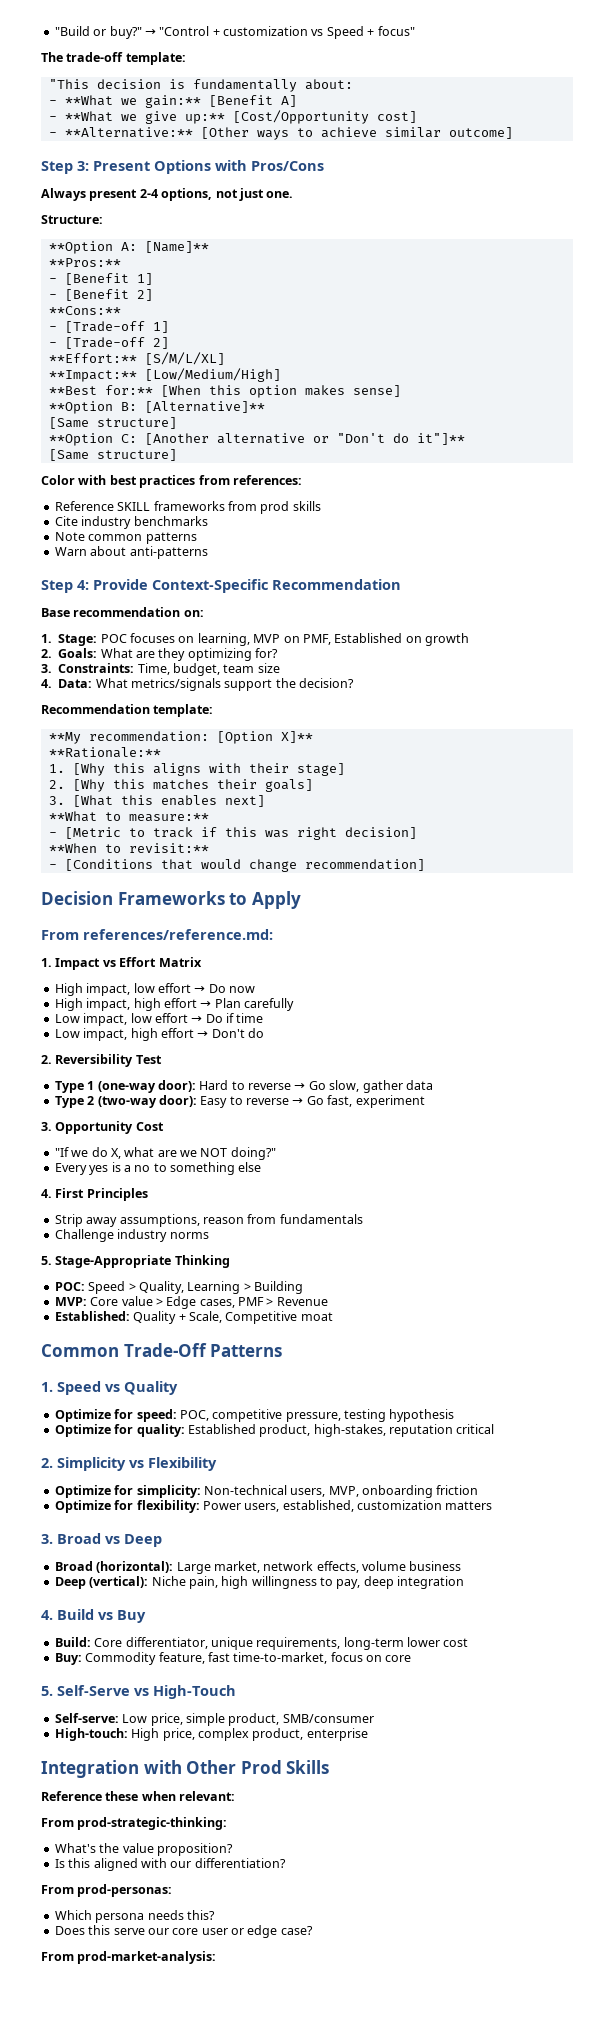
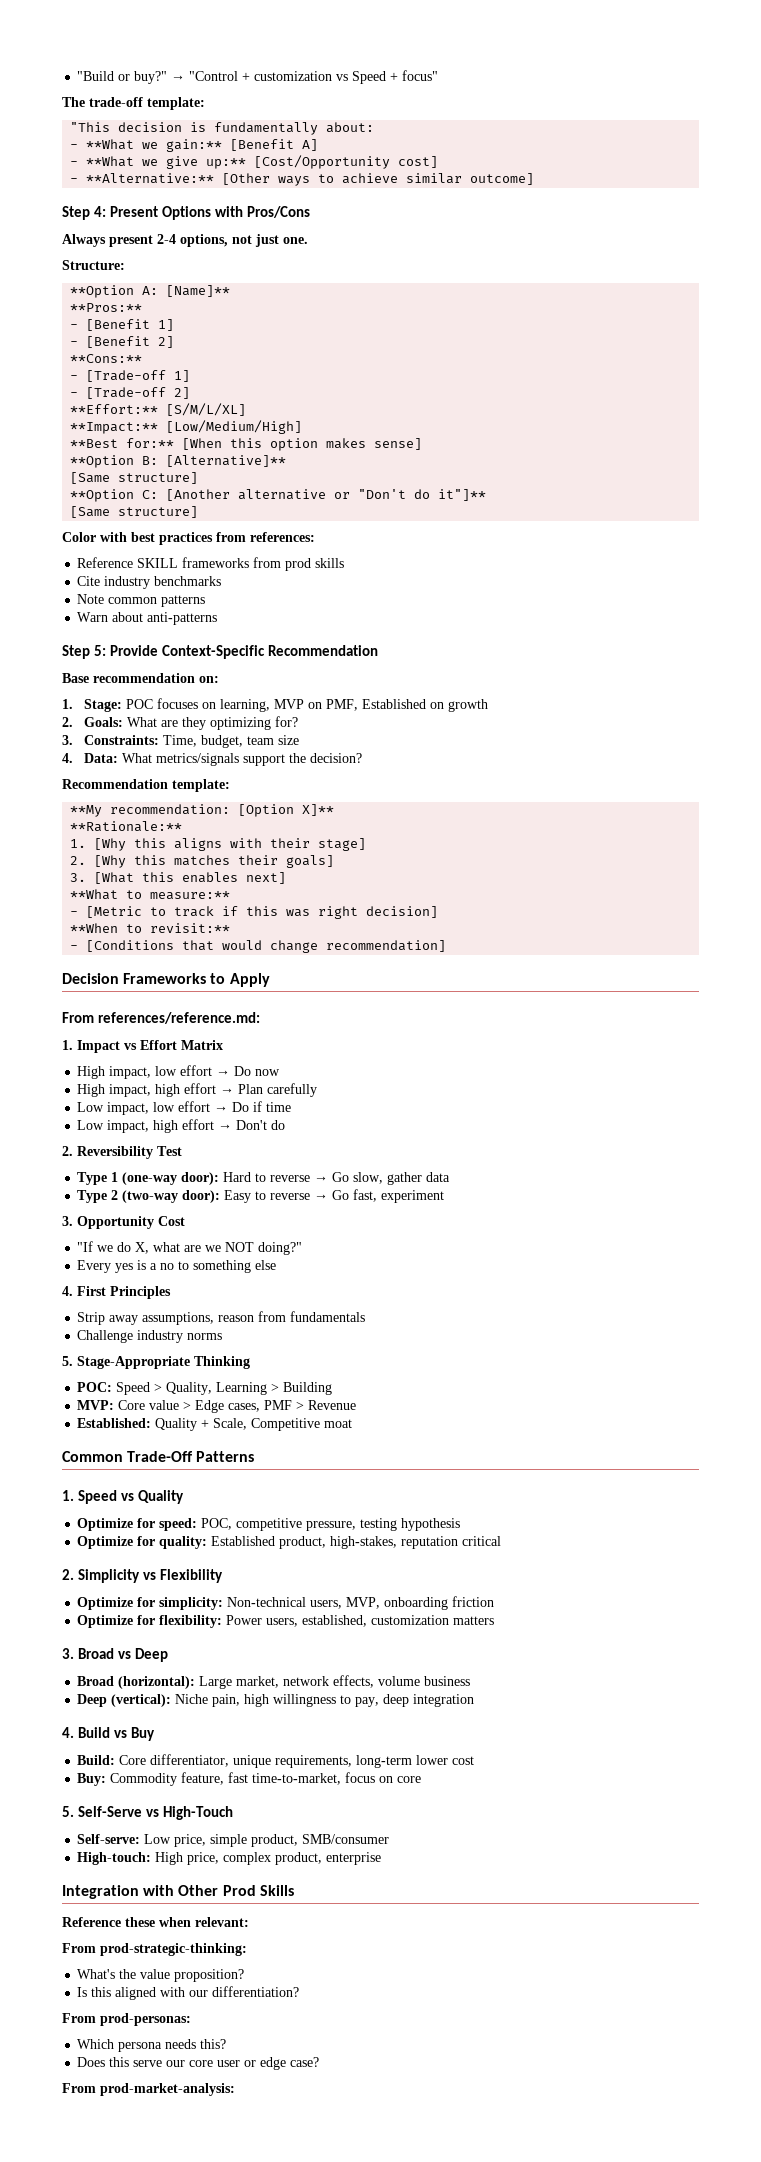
- Step 3: Present Options with Pros/Cons
+ Step 4: Present Options with Pros/Cons
- Step 4: Provide Context-Specific Recommendation
+ Step 5: Provide Context-Specific Recommendation

